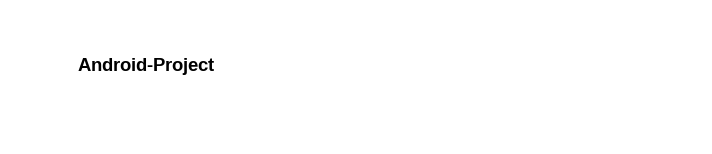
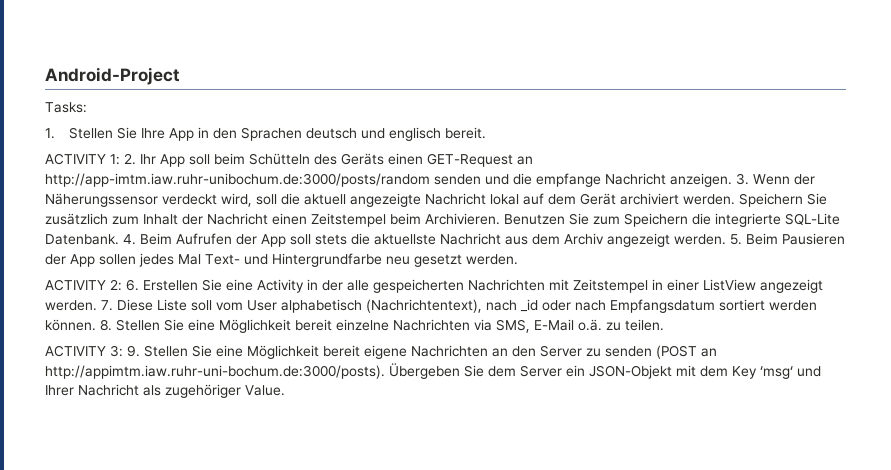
+ Tasks:
+ 1. Stellen Sie Ihre App in den Sprachen deutsch und englisch bereit.
+ ACTIVITY 1: 2. Ihr App soll beim Schütteln des Geräts einen GET-Request an http://app-imtm.iaw.ruhr-unibochum.de:3000/posts/random senden und die empfange Nachricht anzeigen. 3. Wenn der Näherungssensor verdeckt wird, soll die aktuell angezeigte Nachricht lokal auf dem Gerät archiviert werden. Speichern Sie zusätzlich zum Inhalt der Nachricht einen Zeitstempel beim Archivieren. Benutzen Sie zum Speichern die integrierte SQL-Lite Datenbank. 4. Beim Aufrufen der App soll stets die aktuellste Nachricht aus dem Archiv angezeigt werden. 5. Beim Pausieren der App sollen jedes Mal Text- und Hintergrundfarbe neu gesetzt werden.
+ ACTIVITY 2: 6. Erstellen Sie eine Activity in der alle gespeicherten Nachrichten mit Zeitstempel in einer ListView angezeigt werden. 7. Diese Liste soll vom User alphabetisch (Nachrichtentext), nach _id oder nach Empfangsdatum sortiert werden können. 8. Stellen Sie eine Möglichkeit bereit einzelne Nachrichten via SMS, E-Mail o.ä. zu teilen.
+ ACTIVITY 3: 9. Stellen Sie eine Möglichkeit bereit eigene Nachrichten an den Server zu senden (POST an http://appimtm.iaw.ruhr-uni-bochum.de:3000/posts). Übergeben Sie dem Server ein JSON-Objekt mit dem Key ‘msg‘ und Ihrer Nachricht als zugehöriger Value.

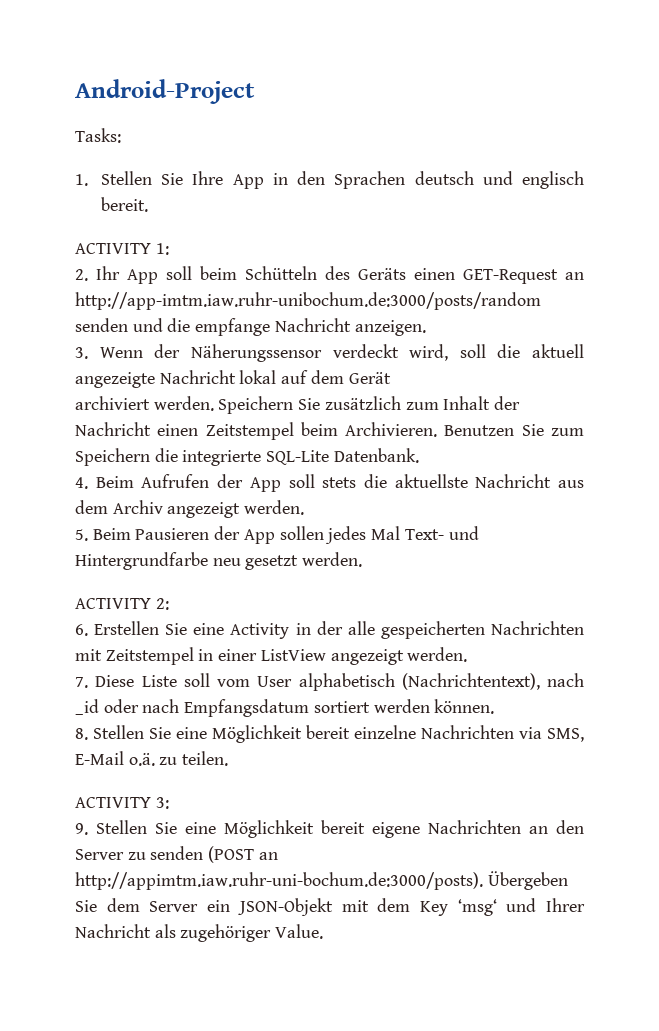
- ACTIVITY 1: 2. Ihr App soll beim Schütteln des Geräts einen GET-Request an http://app-imtm.iaw.ruhr-unibochum.de:3000/posts/random senden und die empfange Nachricht anzeigen. 3. Wenn der Näherungssensor verdeckt wird, soll die aktuell angezeigte Nachricht lokal auf dem Gerät archiviert werden.
+ ACTIVITY 1:
+ 2. Ihr App soll beim Schütteln des Geräts einen GET-Request an http://app-imtm.iaw.ruhr-unibochum.de:3000/posts/random senden und die empfange Nachricht anzeigen.
+ 3. Wenn der Näherungssensor verdeckt wird, soll die aktuell angezeigte Nachricht lokal auf dem Gerät
+ archiviert werden.
- Benutzen Sie zum Speichern die integrierte SQL-Lite Datenbank. 4. Beim Aufrufen der App soll stets die aktuellste Nachricht aus dem Archiv angezeigt werden. 5. Beim Pausieren der App sollen jedes Mal Text- und Hintergrundfarbe neu gesetzt werden.
+ Benutzen Sie zum Speichern die integrierte SQL-Lite Datenbank.
+ 4. Beim Aufrufen der App soll stets die aktuellste Nachricht aus dem Archiv angezeigt werden.
+ 5. Beim Pausieren der App sollen jedes Mal Text- und Hintergrundfarbe neu gesetzt werden.
- ACTIVITY 2: 6. Erstellen Sie eine Activity in der alle gespeicherten Nachrichten mit Zeitstempel in einer ListView angezeigt werden. 7. Diese Liste soll vom User alphabetisch (Nachrichtentext), nach _id oder nach Empfangsdatum sortiert werden können. 8. Stellen Sie eine Möglichkeit bereit einzelne Nachrichten via SMS, E-Mail o.ä. zu teilen.
+ ACTIVITY 2:
+ 6. Erstellen Sie eine Activity in der alle gespeicherten Nachrichten mit Zeitstempel in einer ListView angezeigt werden.
+ 7. Diese Liste soll vom User alphabetisch (Nachrichtentext), nach _id oder nach Empfangsdatum sortiert werden können.
+ 8. Stellen Sie eine Möglichkeit bereit einzelne Nachrichten via SMS, E-Mail o.ä. zu teilen.
- ACTIVITY 3: 9. Stellen Sie eine Möglichkeit bereit eigene Nachrichten an den Server zu senden (POST an http://appimtm.iaw.ruhr-uni-bochum.de:3000/posts). Übergeben Sie dem Server ein JSON-Objekt mit dem Key ‘msg‘ und Ihrer Nachricht als zugehöriger Value.
+ ACTIVITY 3:
+ 9. Stellen Sie eine Möglichkeit bereit eigene Nachrichten an den Server zu senden (POST an http://appimtm.iaw.ruhr-uni-bochum.de:3000/posts). Übergeben Sie dem Server ein JSON-Objekt mit dem Key ‘msg‘ und Ihrer Nachricht als zugehöriger Value.

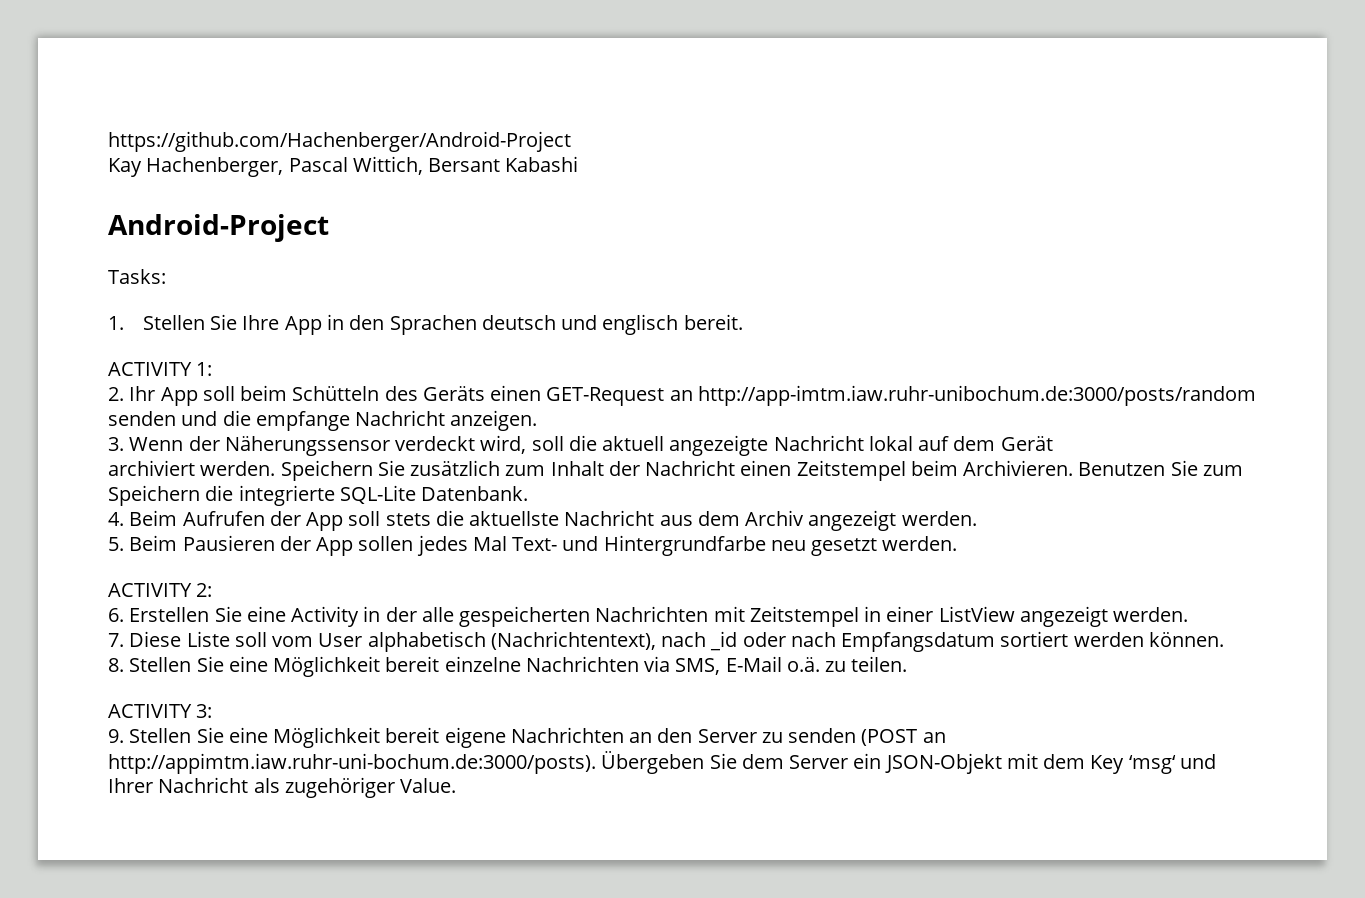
+ https://github.com/Hachenberger/Android-Project
+ Kay Hachenberger, Pascal Wittich, Bersant Kabashi

